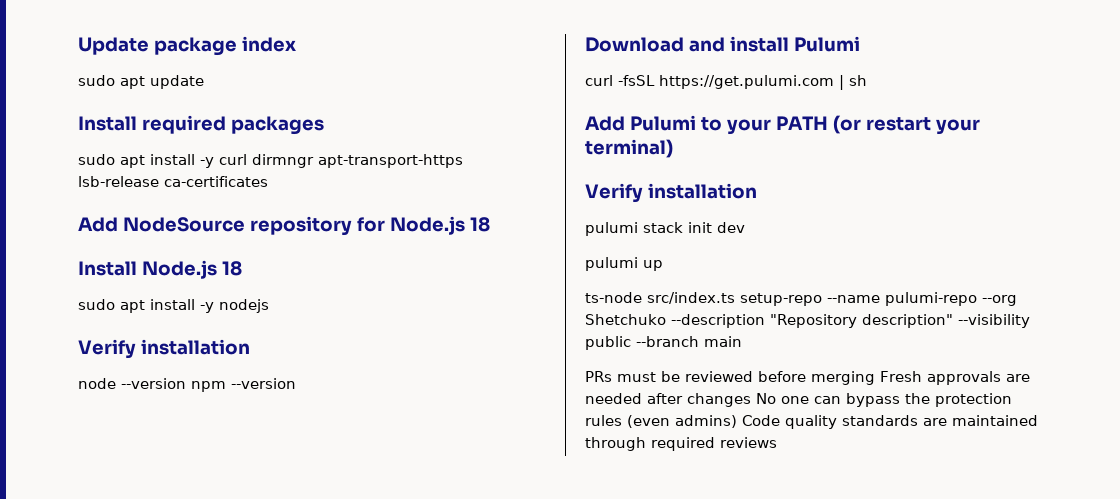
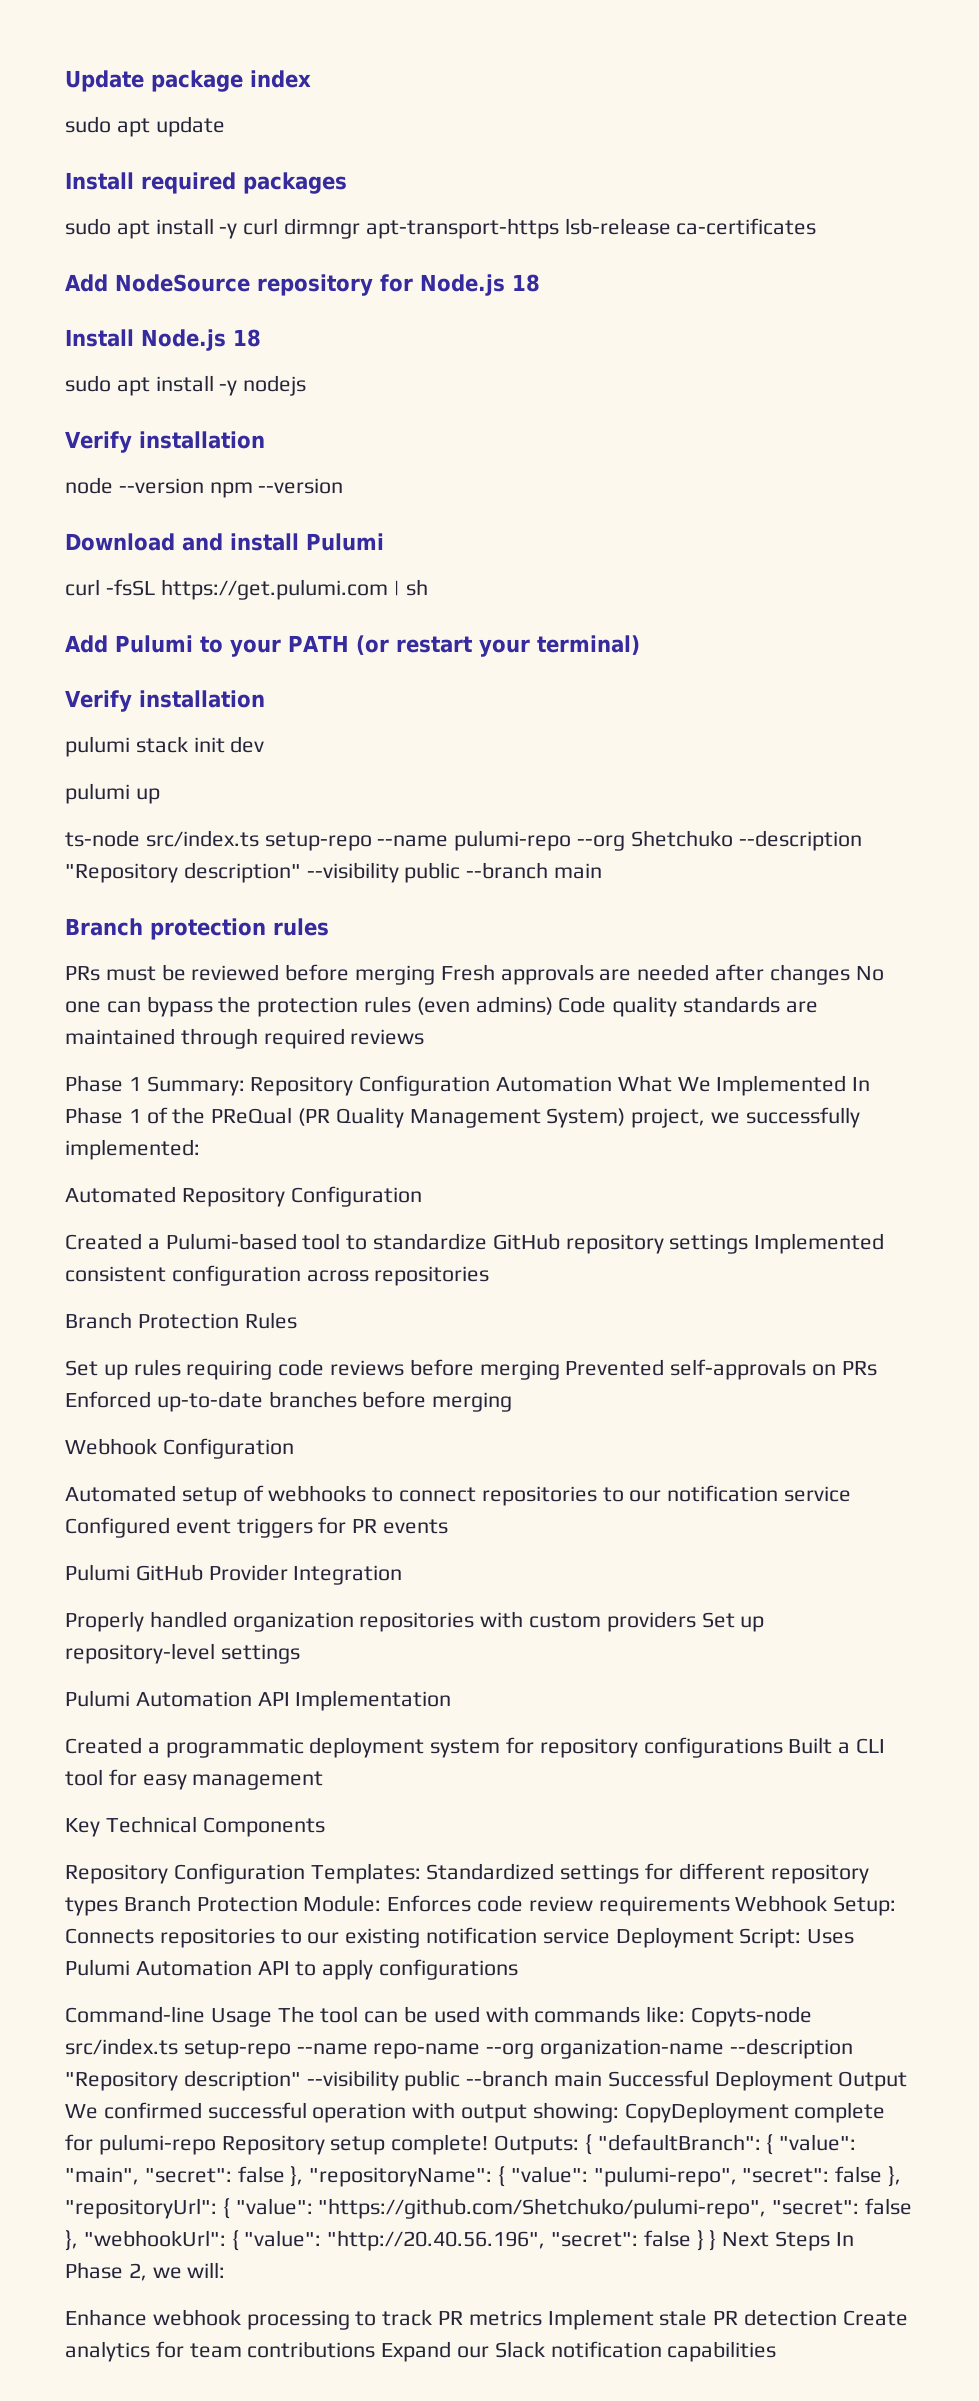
+ Branch protection rules
+ Phase 1 Summary: Repository Configuration Automation What We Implemented In Phase 1 of the PReQual (PR Quality Management System) project, we successfully implemented:
+ Automated Repository Configuration
+ Created a Pulumi-based tool to standardize GitHub repository settings Implemented consistent configuration across repositories
+ Branch Protection Rules
+ Set up rules requiring code reviews before merging Prevented self-approvals on PRs Enforced up-to-date branches before merging
+ Webhook Configuration
+ Automated setup of webhooks to connect repositories to our notification service Configured event triggers for PR events
+ Pulumi GitHub Provider Integration
+ Properly handled organization repositories with custom providers Set up repository-level settings
+ Pulumi Automation API Implementation
+ Created a programmatic deployment system for repository configurations Built a CLI tool for easy management
+ Key Technical Components
+ Repository Configuration Templates: Standardized settings for different repository types Branch Protection Module: Enforces code review requirements Webhook Setup: Connects repositories to our existing notification service Deployment Script: Uses Pulumi Automation API to apply configurations
+ Command-line Usage The tool can be used with commands like: Copyts-node src/index.ts setup-repo --name repo-name --org organization-name --description "Repository description" --visibility public --branch main Successful Deployment Output We confirmed successful operation with output showing: CopyDeployment complete for pulumi-repo Repository setup complete! Outputs: { "defaultBranch": { "value": "main", "secret": false }, "repositoryName": { "value": "pulumi-repo", "secret": false }, "repositoryUrl": { "value": "https://github.com/Shetchuko/pulumi-repo", "secret": false }, "webhookUrl": { "value": "http://20.40.56.196", "secret": false } } Next Steps In Phase 2, we will:
+ Enhance webhook processing to track PR metrics Implement stale PR detection Create analytics for team contributions Expand our Slack notification capabilities

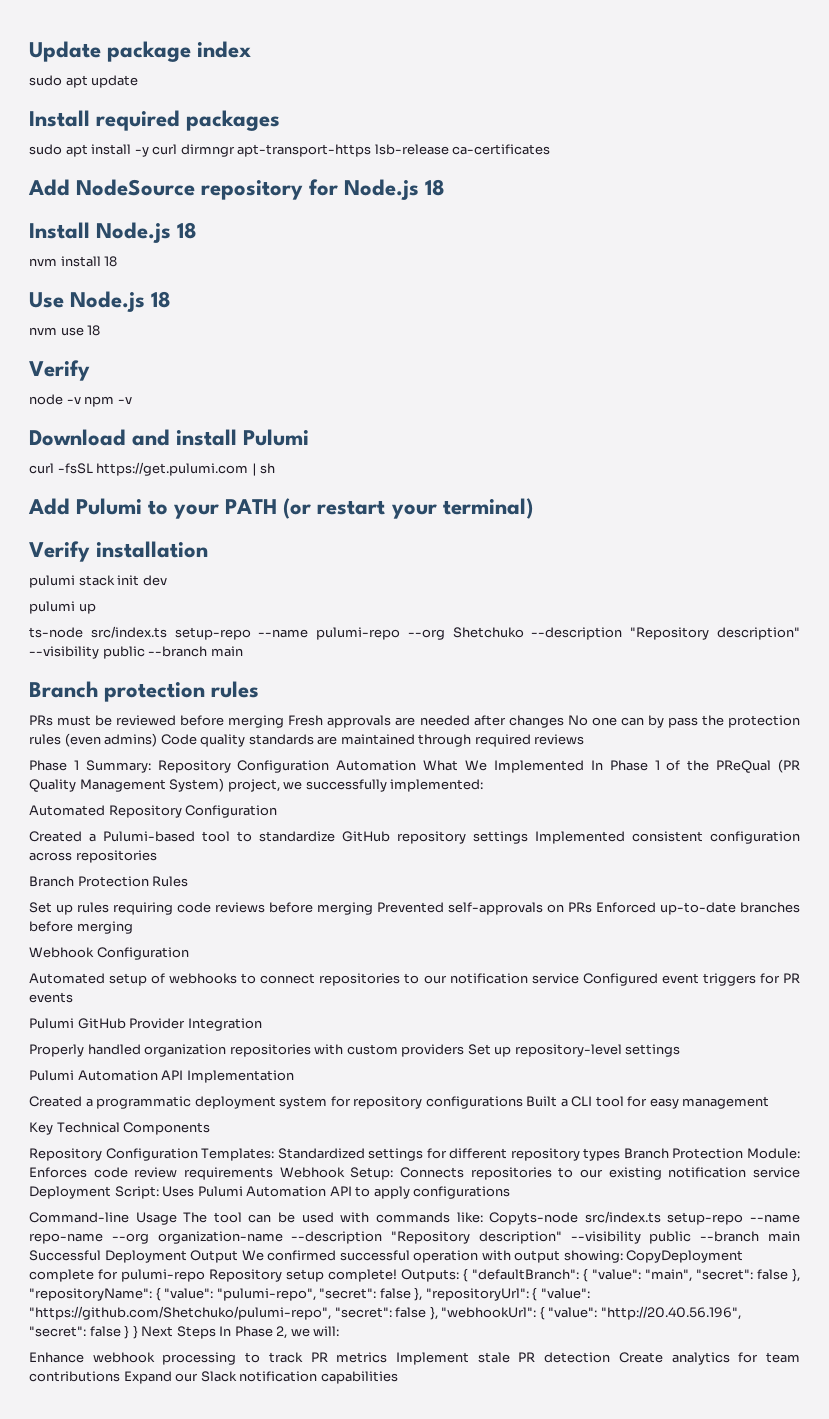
- sudo apt install -y nodejs
- Verify installation
+ nvm install 18
+ Use Node.js 18
+ nvm use 18
+ Verify
- node --version npm --version
+ node -v npm -v
- PRs must be reviewed before merging Fresh approvals are needed after changes No one can bypass the protection rules (even admins) Code quality standards are maintained through required reviews
+ PRs must be reviewed before merging Fresh approvals are needed after changes No one can by pass the protection rules (even admins) Code quality standards are maintained through required reviews

